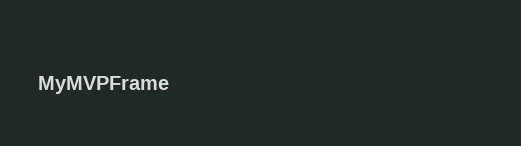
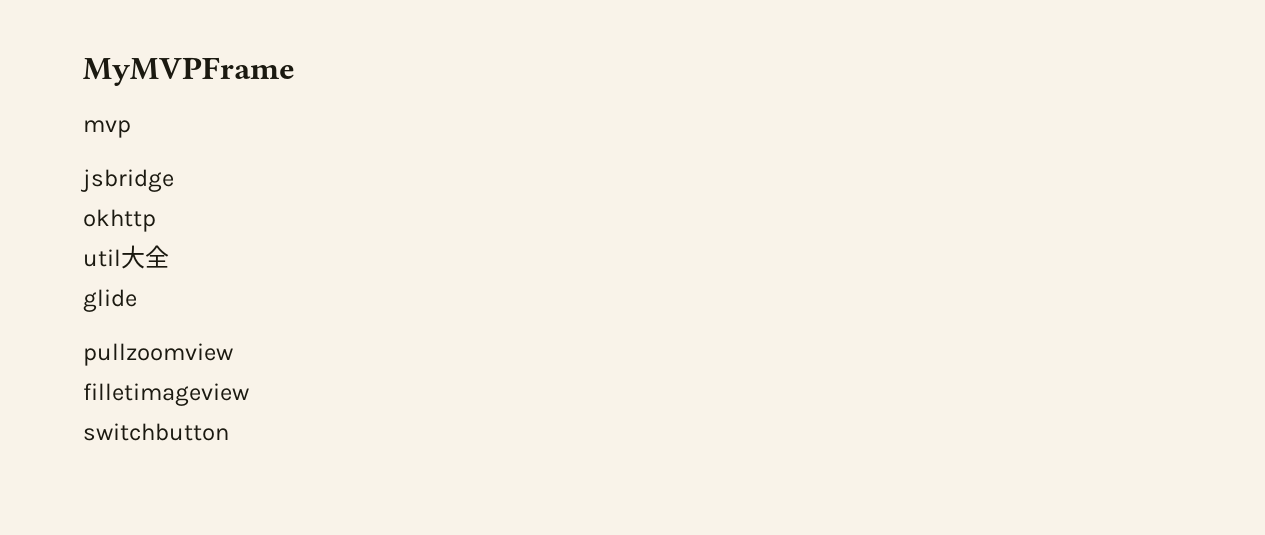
+ mvp
+ jsbridge
+ okhttp
+ util大全
+ glide
+ pullzoomview
+ filletimageview
+ switchbutton

